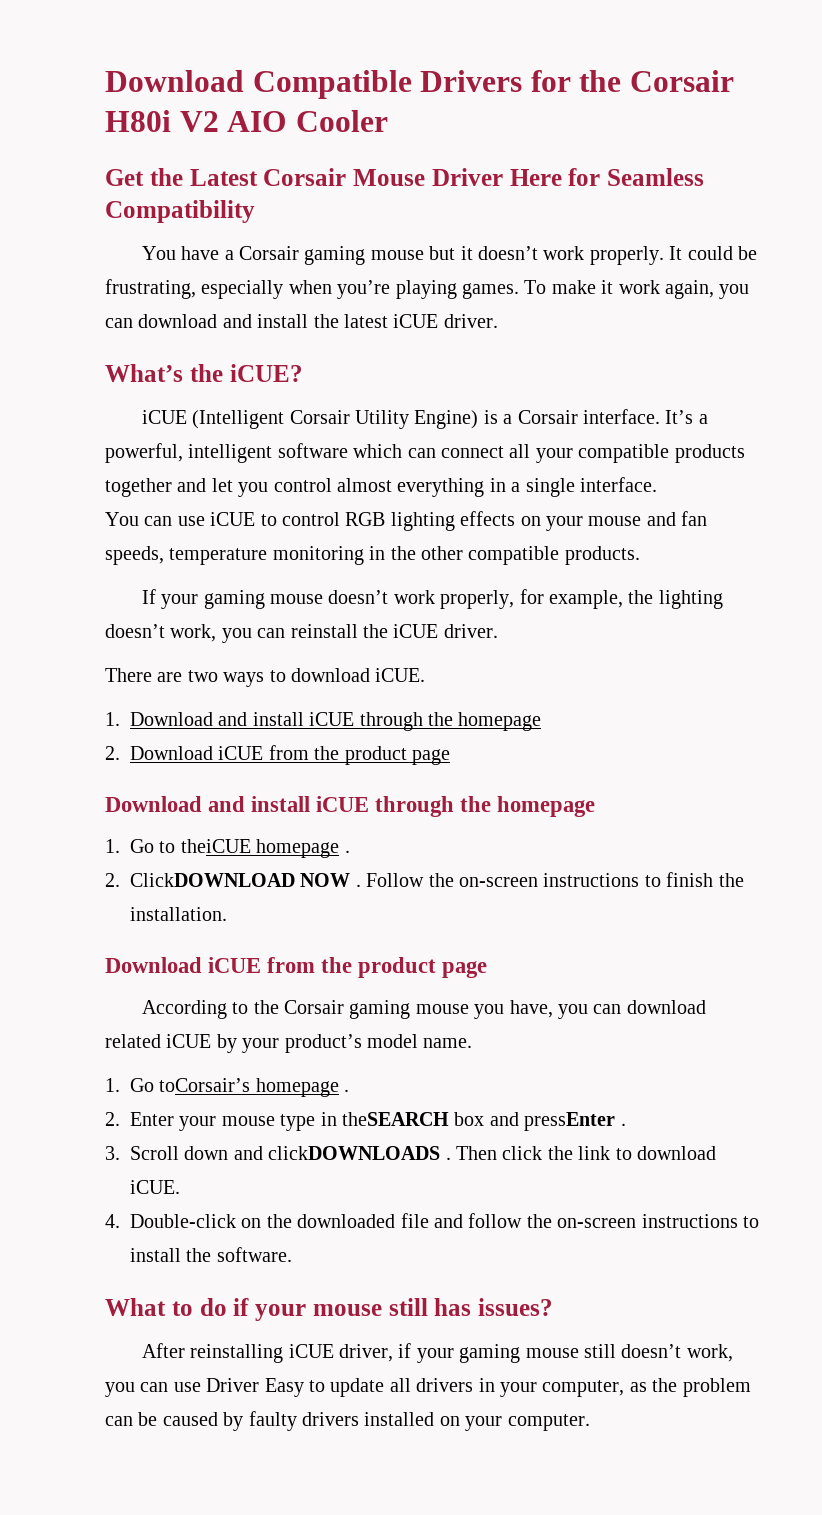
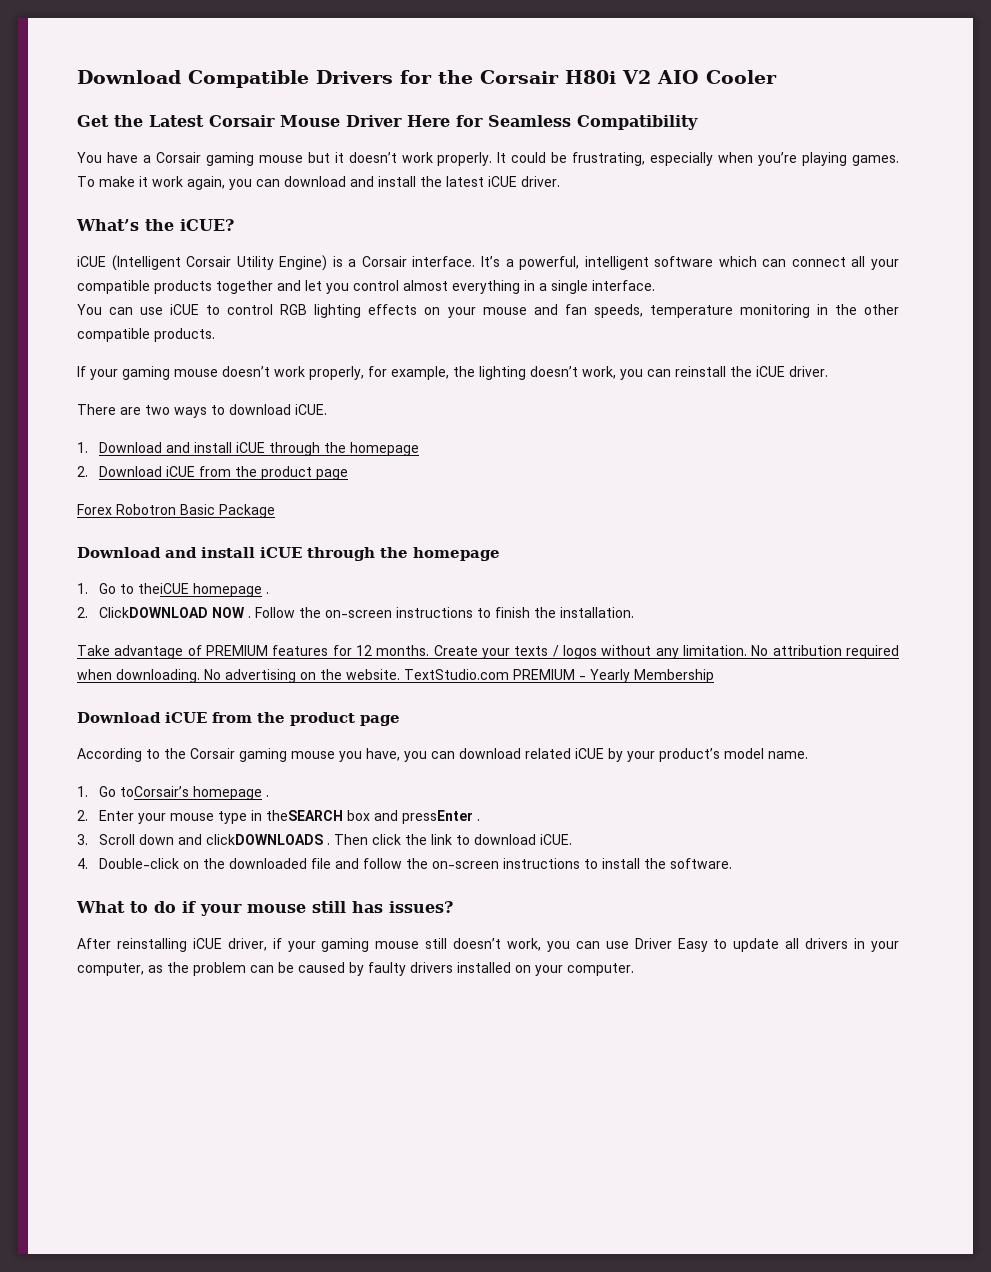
+ Forex Robotron Basic Package
+ Take advantage of PREMIUM features for 12 months. Create your texts / logos without any limitation. No attribution required when downloading. No advertising on the website. TextStudio.com PREMIUM - Yearly Membership

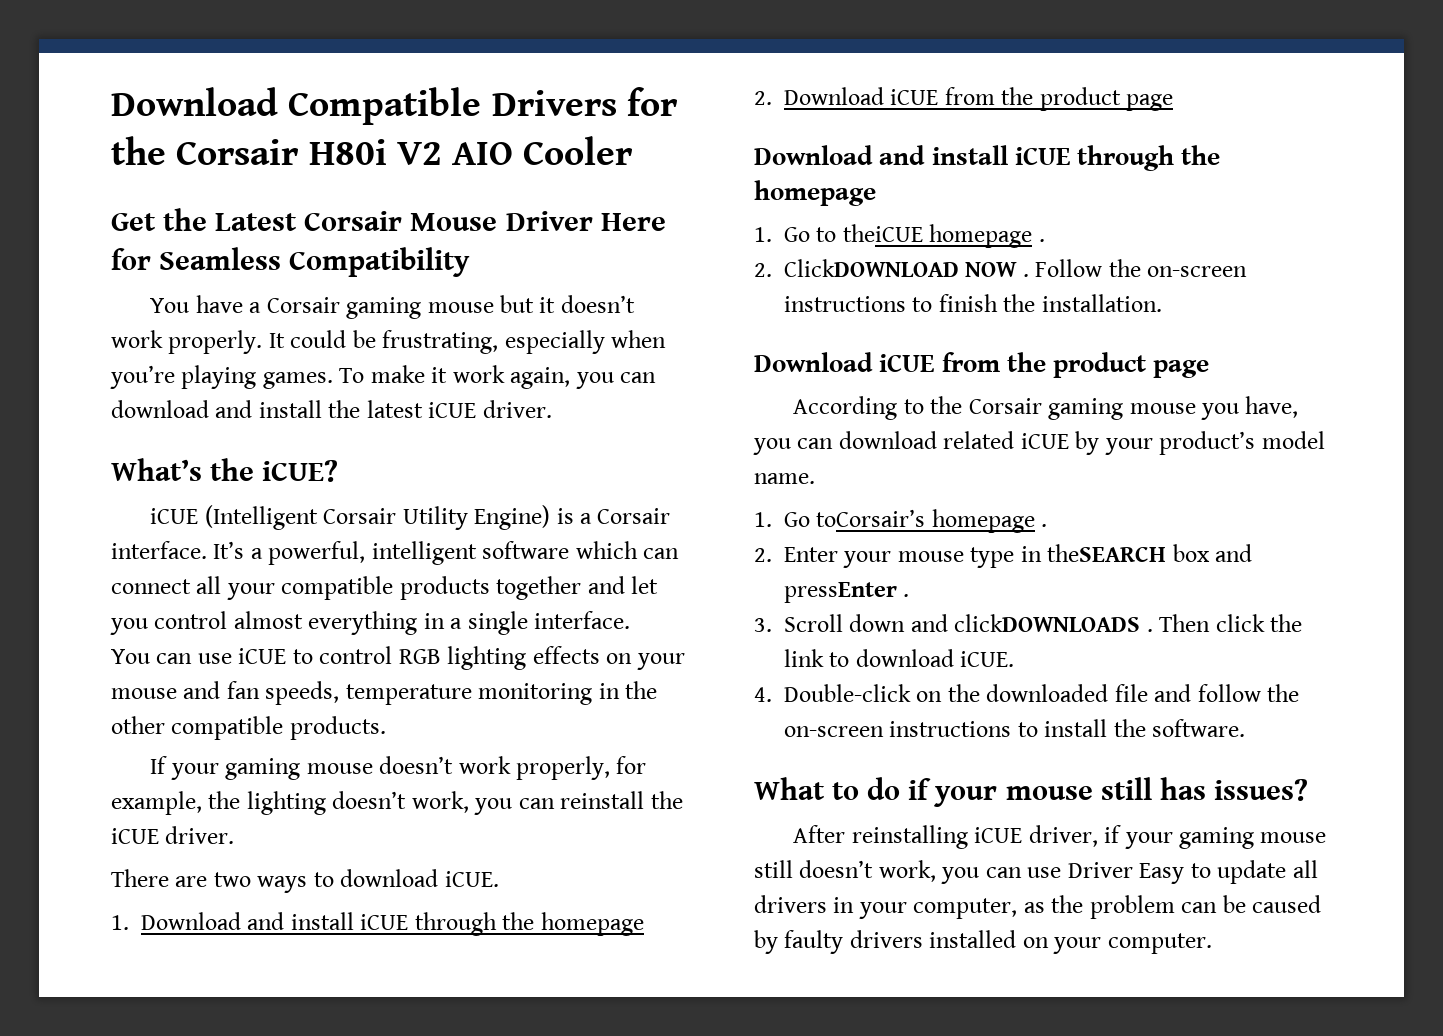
- Forex Robotron Basic Package
- Take advantage of PREMIUM features for 12 months. Create your texts / logos without any limitation. No attribution required when downloading. No advertising on the website. TextStudio.com PREMIUM - Yearly Membership

